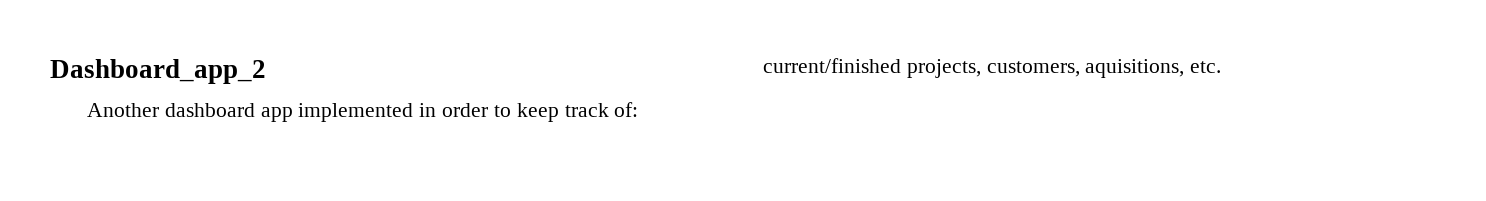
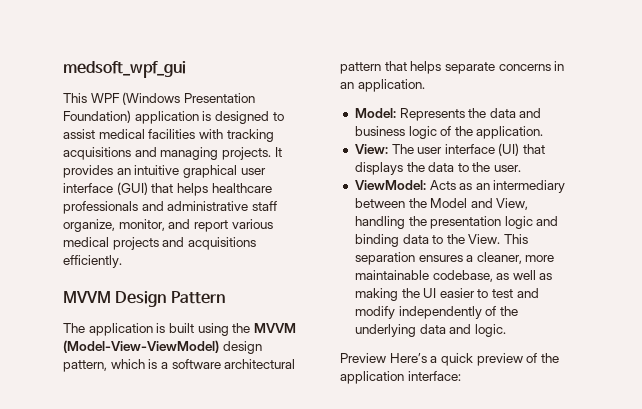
- Dashboard_app_2
- Another dashboard app implemented in order to keep track of: current/finished projects, customers, aquisitions, etc.
+ medsoft_wpf_gui
+ This WPF (Windows Presentation Foundation) application is designed to assist medical facilities with tracking acquisitions and managing projects. It provides an intuitive graphical user interface (GUI) that helps healthcare professionals and administrative staff organize, monitor, and report various medical projects and acquisitions efficiently.
+ MVVM Design Pattern
+ The application is built using the MVVM (Model-View-ViewModel) design pattern, which is a software architectural pattern that helps separate concerns in an application.
+ Model: Represents the data and business logic of the application.
+ View: The user interface (UI) that displays the data to the user.
+ ViewModel: Acts as an intermediary between the Model and View, handling the presentation logic and binding data to the View. This separation ensures a cleaner, more maintainable codebase, as well as making the UI easier to test and modify independently of the underlying data and logic.
+ Preview Here’s a quick preview of the application interface:

